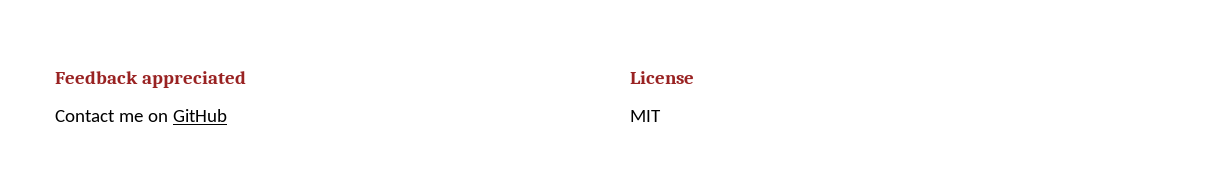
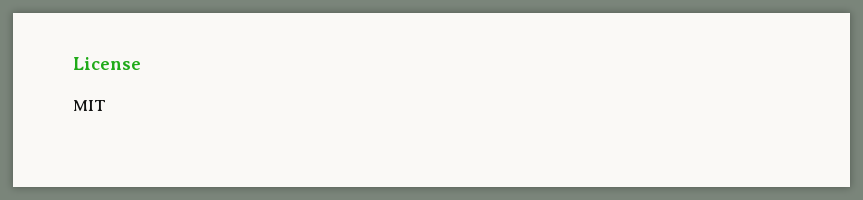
- Feedback appreciated
- Contact me on GitHub

